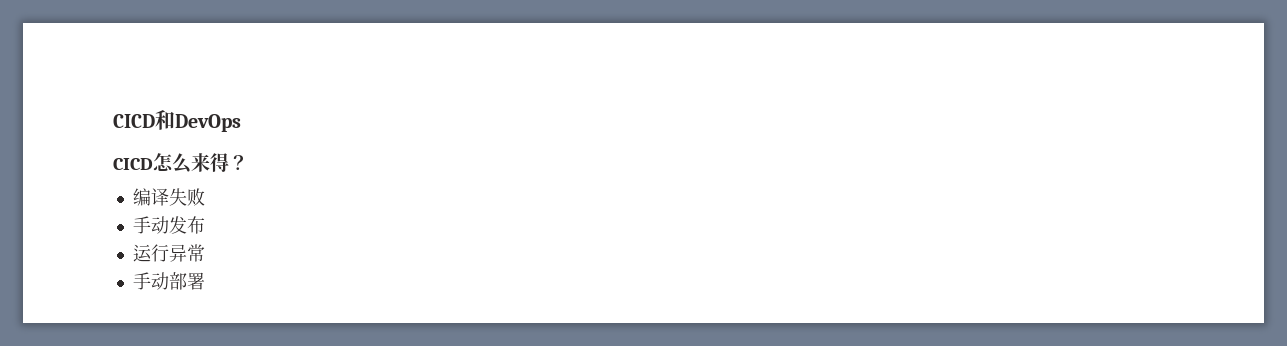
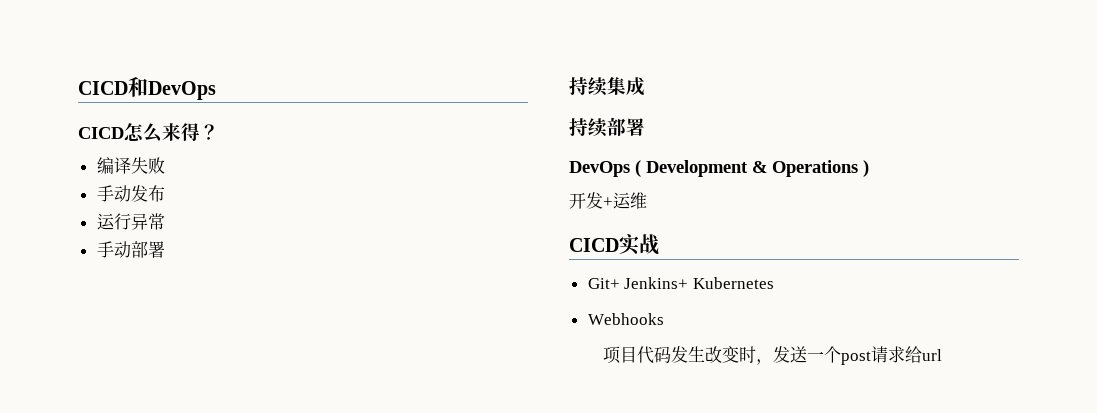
+ 持续集成
+ 持续部署
+ DevOps ( Development & Operations )
+ 开发+运维
+ CICD实战
+ Git+ Jenkins+ Kubernetes
+ Webhooks
+ 项目代码发生改变时，发送一个post请求给url

